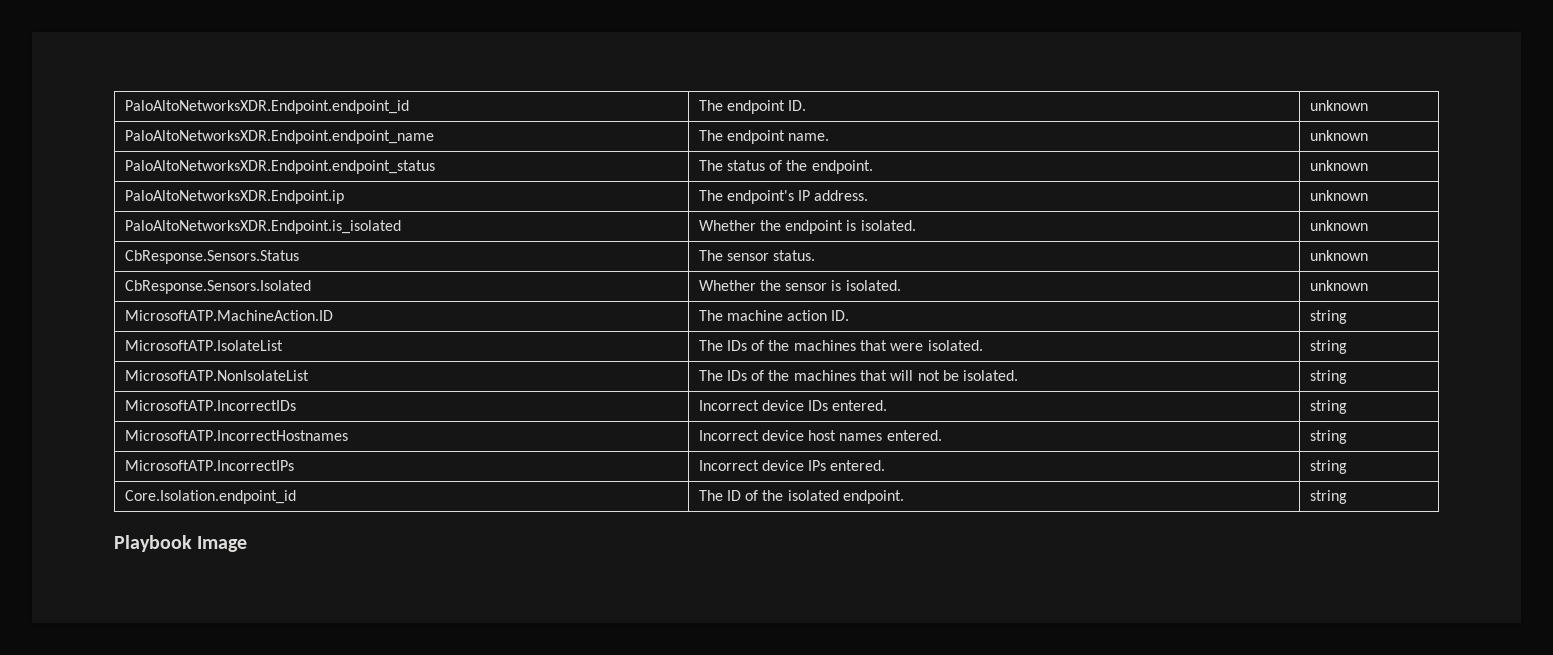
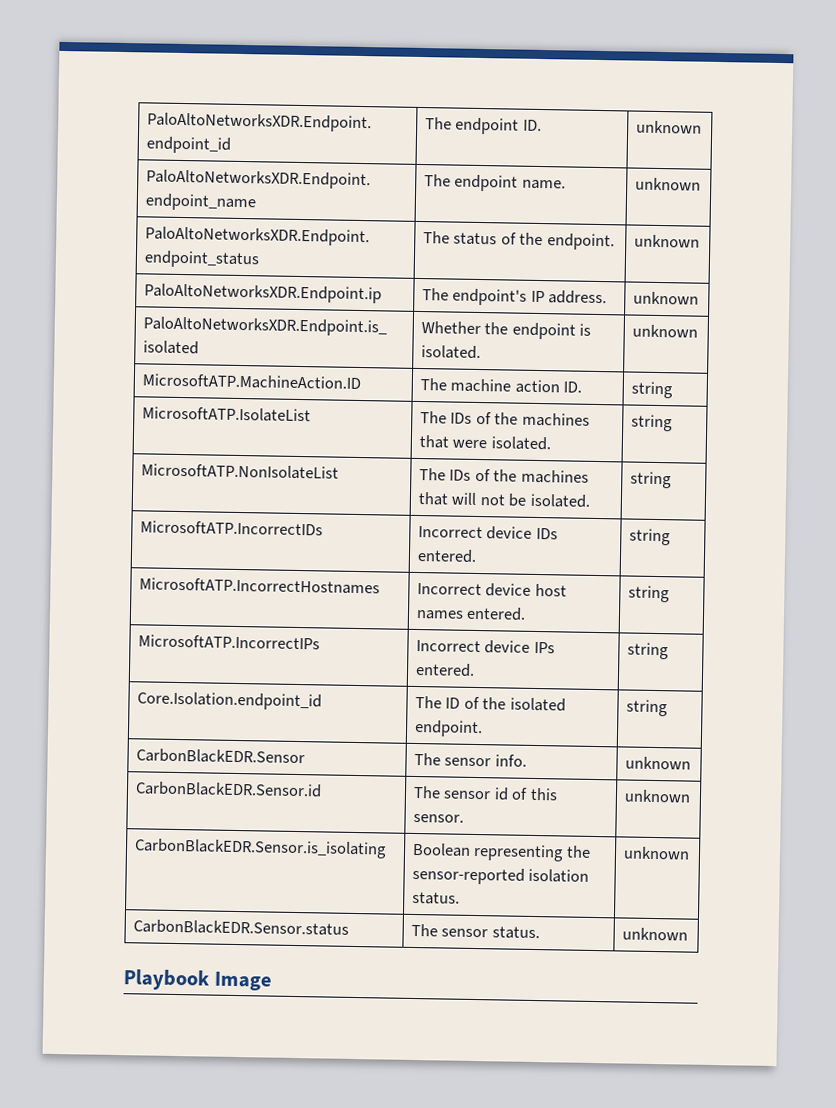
- CbResponse.Sensors.Status | The sensor status. | unknown
- CbResponse.Sensors.Isolated | Whether the sensor is isolated. | unknown
+ CarbonBlackEDR.Sensor | The sensor info. | unknown
+ CarbonBlackEDR.Sensor.id | The sensor id of this sensor. | unknown
+ CarbonBlackEDR.Sensor.is_isolating | Boolean representing the sensor-reported isolation status. | unknown
+ CarbonBlackEDR.Sensor.status | The sensor status. | unknown

